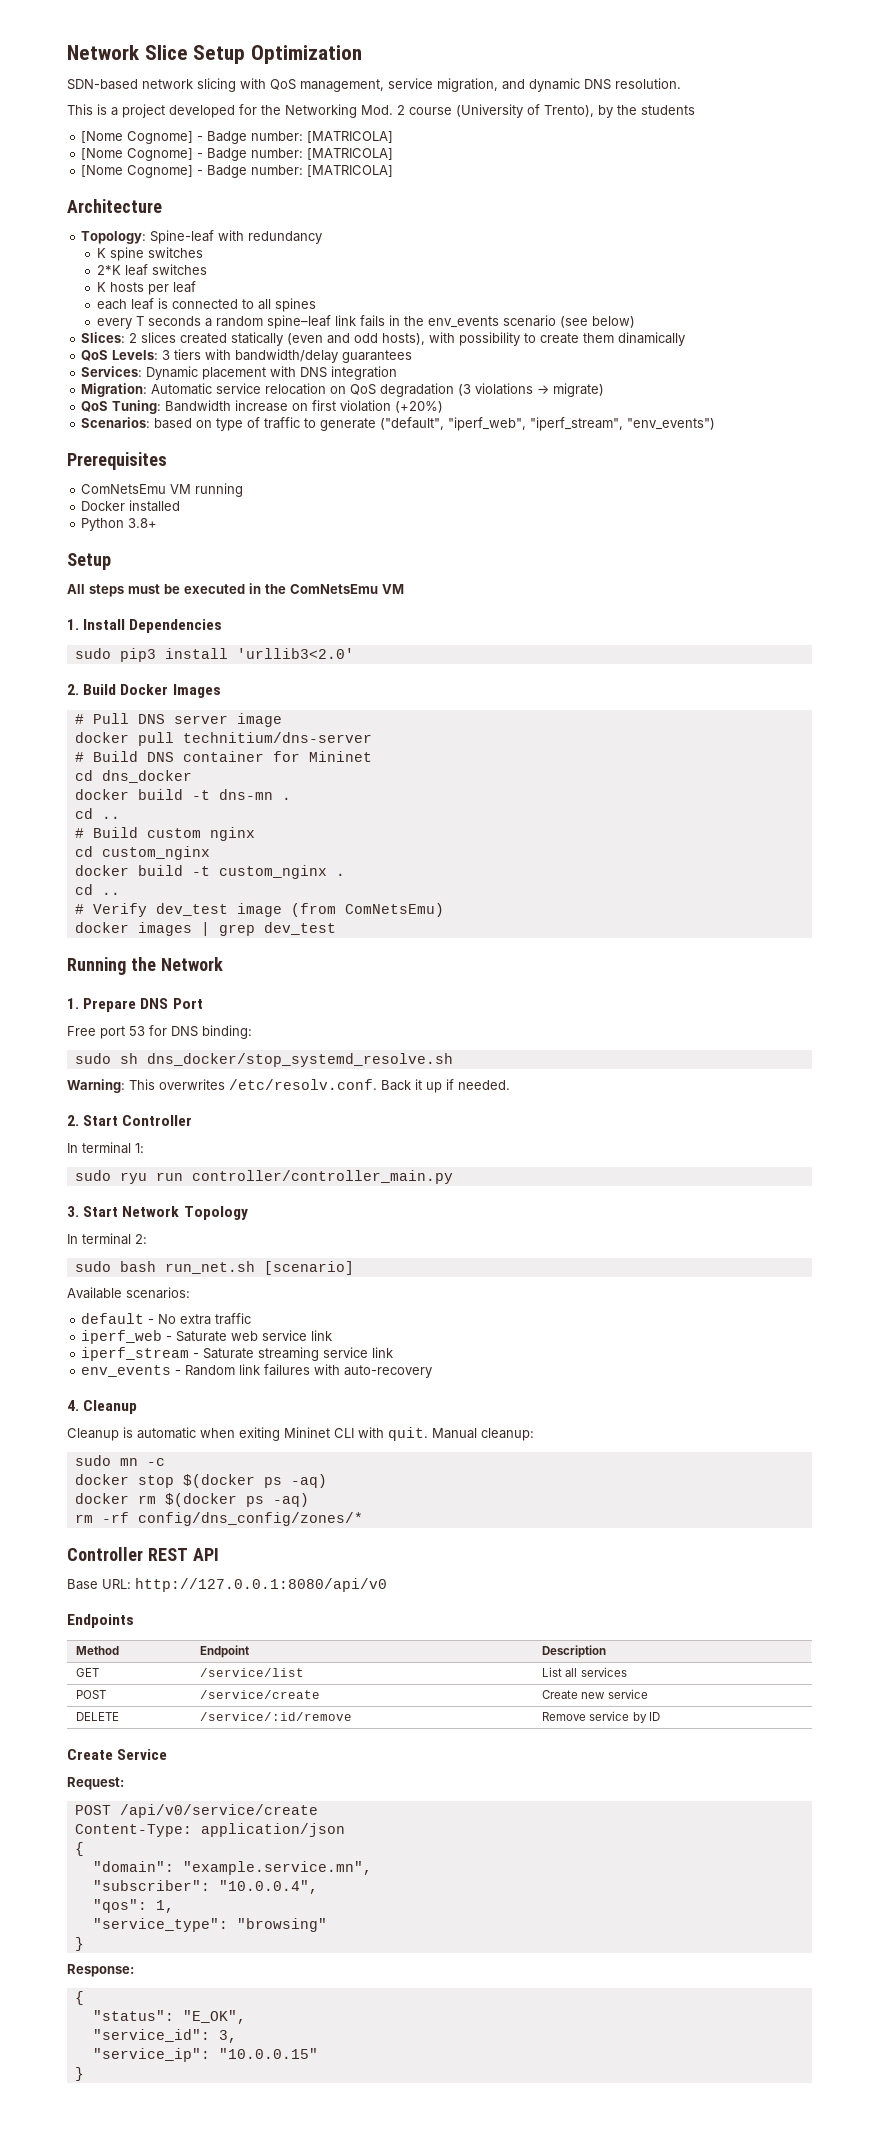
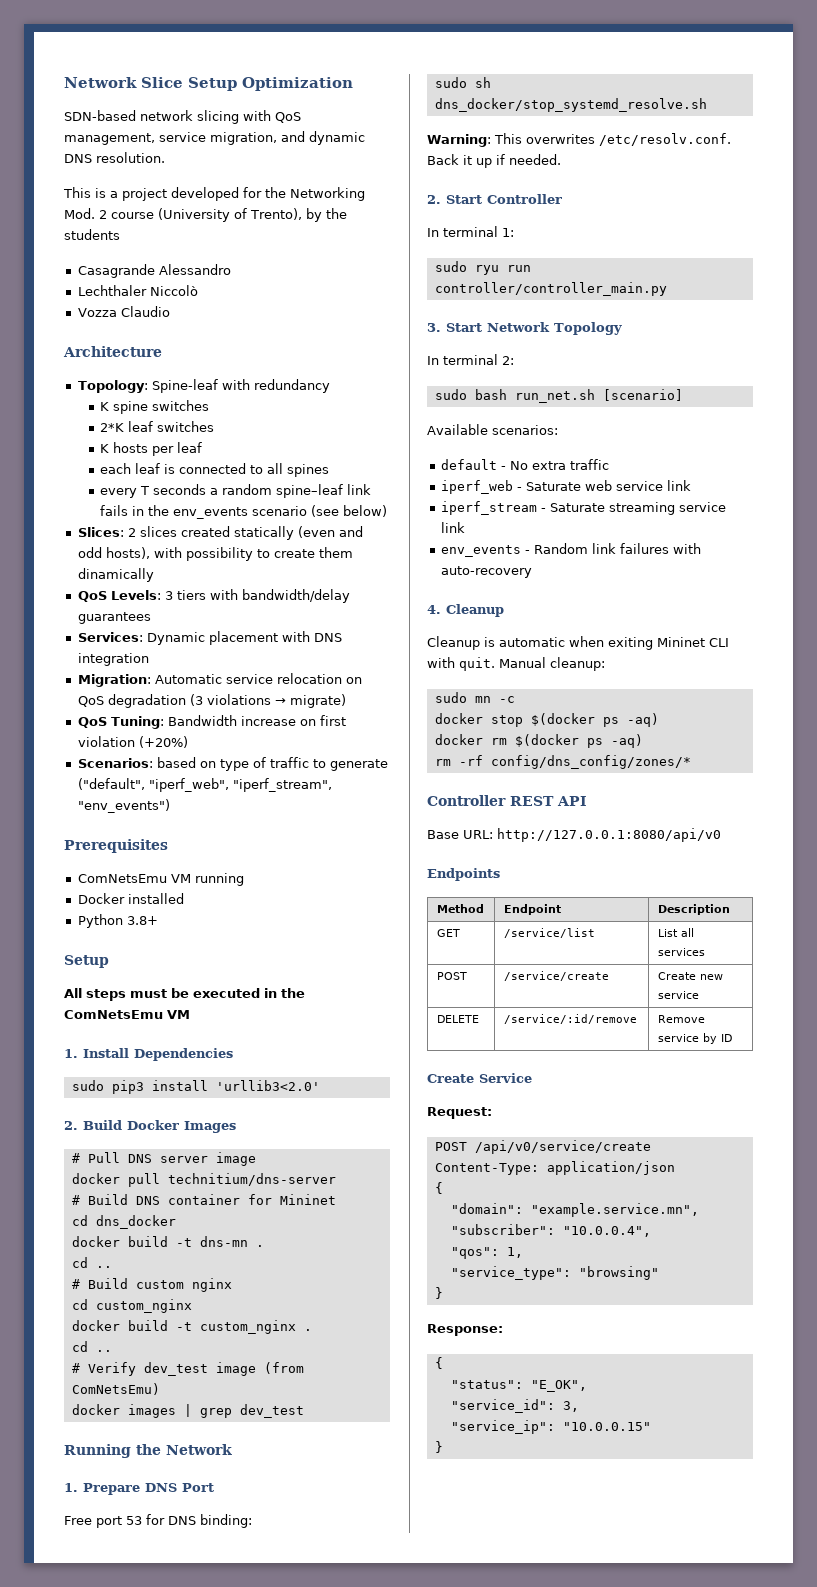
  This is a project developed for the Networking Mod. 2 course (University of Trento), by the students
- [Nome Cognome] - Badge number: [MATRICOLA]
- [Nome Cognome] - Badge number: [MATRICOLA]
- [Nome Cognome] - Badge number: [MATRICOLA]
+ Casagrande Alessandro
+ Lechthaler Niccolò
+ Vozza Claudio

